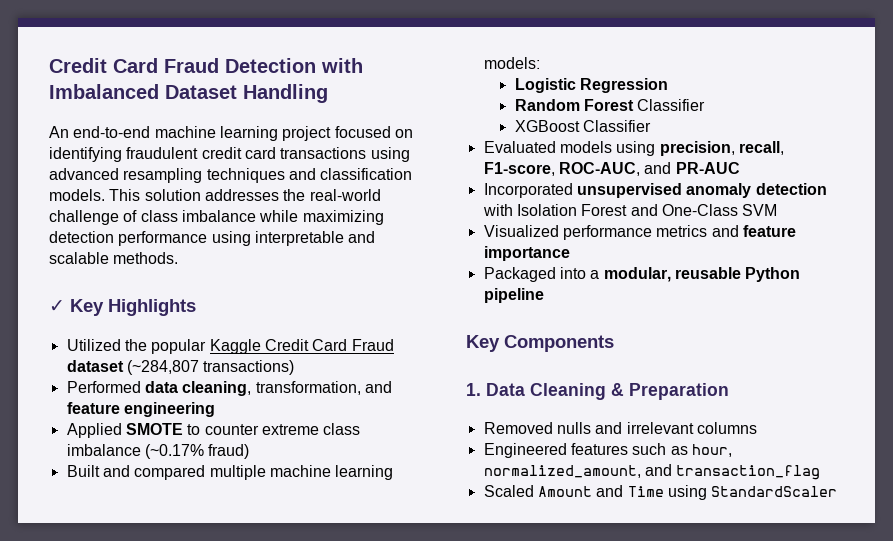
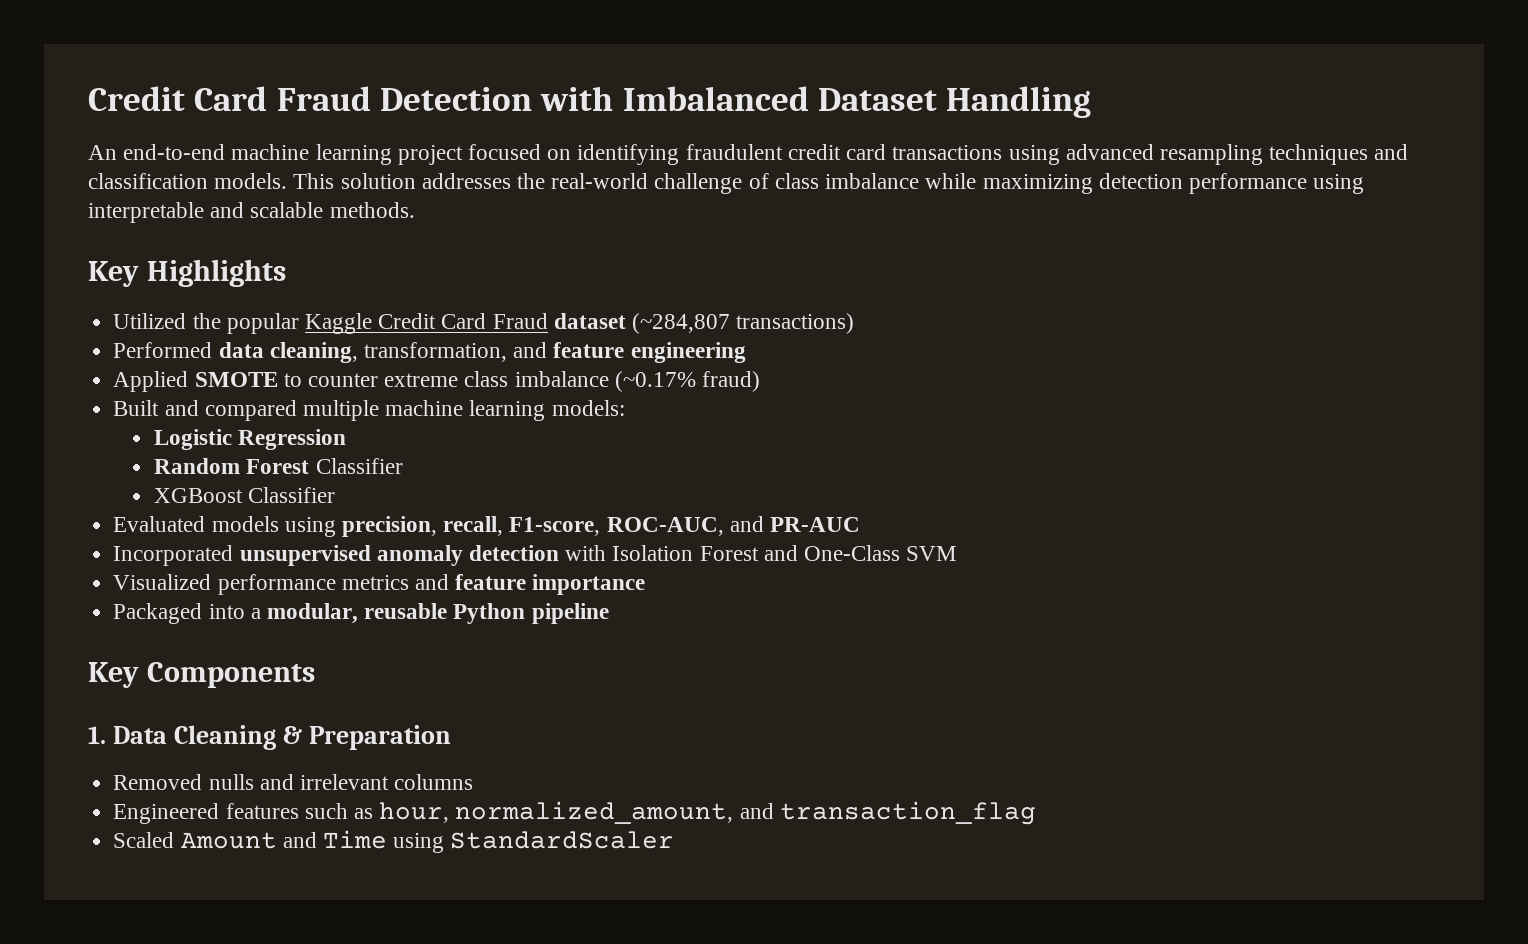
- ✓ Key Highlights
+ Key Highlights

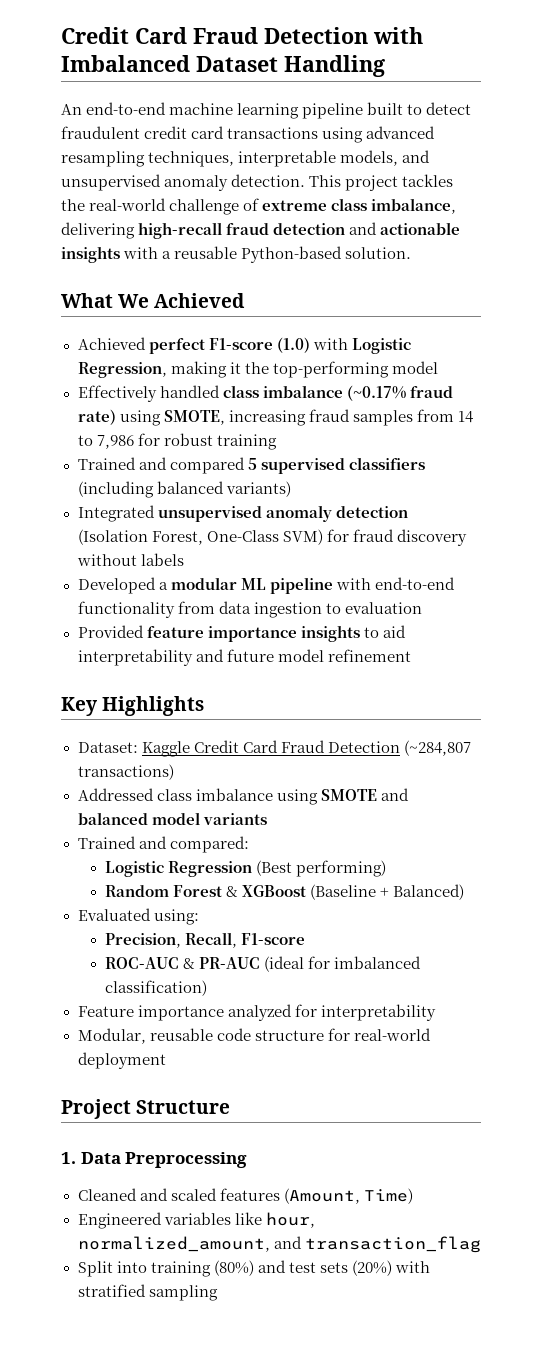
- An end-to-end machine learning project focused on identifying fraudulent credit card transactions using advanced resampling techniques and classification models. This solution addresses the real-world challenge of class imbalance while maximizing detection performance using interpretable and scalable methods.
+ An end-to-end machine learning pipeline built to detect fraudulent credit card transactions using advanced resampling techniques, interpretable models, and unsupervised anomaly detection. This project tackles the real-world challenge of extreme class imbalance, delivering high-recall fraud detection and actionable insights with a reusable Python-based solution.
+ What We Achieved
+ Achieved perfect F1-score (1.0) with Logistic Regression, making it the top-performing model
+ Effectively handled class imbalance (~0.17% fraud rate) using SMOTE, increasing fraud samples from 14 to 7,986 for robust training
+ Trained and compared 5 supervised classifiers (including balanced variants)
+ Integrated unsupervised anomaly detection (Isolation Forest, One-Class SVM) for fraud discovery without labels
+ Developed a modular ML pipeline with end-to-end functionality from data ingestion to evaluation
+ Provided feature importance insights to aid interpretability and future model refinement
- Utilized the popular Kaggle Credit Card Fraud dataset (~284,807 transactions)
+ Dataset: Kaggle Credit Card Fraud Detection (~284,807 transactions)
- Performed data cleaning, transformation, and feature engineering
- Applied SMOTE to counter extreme class imbalance (~0.17% fraud)
- Built and compared multiple machine learning models:
+ Addressed class imbalance using SMOTE and balanced model variants
+ Trained and compared:
- Logistic Regression
+ Logistic Regression (Best performing)
- Random Forest Classifier
- XGBoost Classifier
- Evaluated models using precision, recall, F1-score, ROC-AUC, and PR-AUC
- Incorporated unsupervised anomaly detection with Isolation Forest and One-Class SVM
- Visualized performance metrics and feature importance
- Packaged into a modular, reusable Python pipeline
- Key Components
- 1. Data Cleaning & Preparation
- Removed nulls and irrelevant columns
- Engineered features such as hour, normalized_amount, and transaction_flag
- Scaled Amount and Time using StandardScaler
+ Random Forest & XGBoost (Baseline + Balanced)
+ Evaluated using:
+ Precision, Recall, F1-score
+ ROC-AUC & PR-AUC (ideal for imbalanced classification)
+ Feature importance analyzed for interpretability
+ Modular, reusable code structure for real-world deployment
+ Project Structure
+ 1. Data Preprocessing
+ Cleaned and scaled features (Amount, Time)
+ Engineered variables like hour, normalized_amount, and transaction_flag
+ Split into training (80%) and test sets (20%) with stratified sampling

